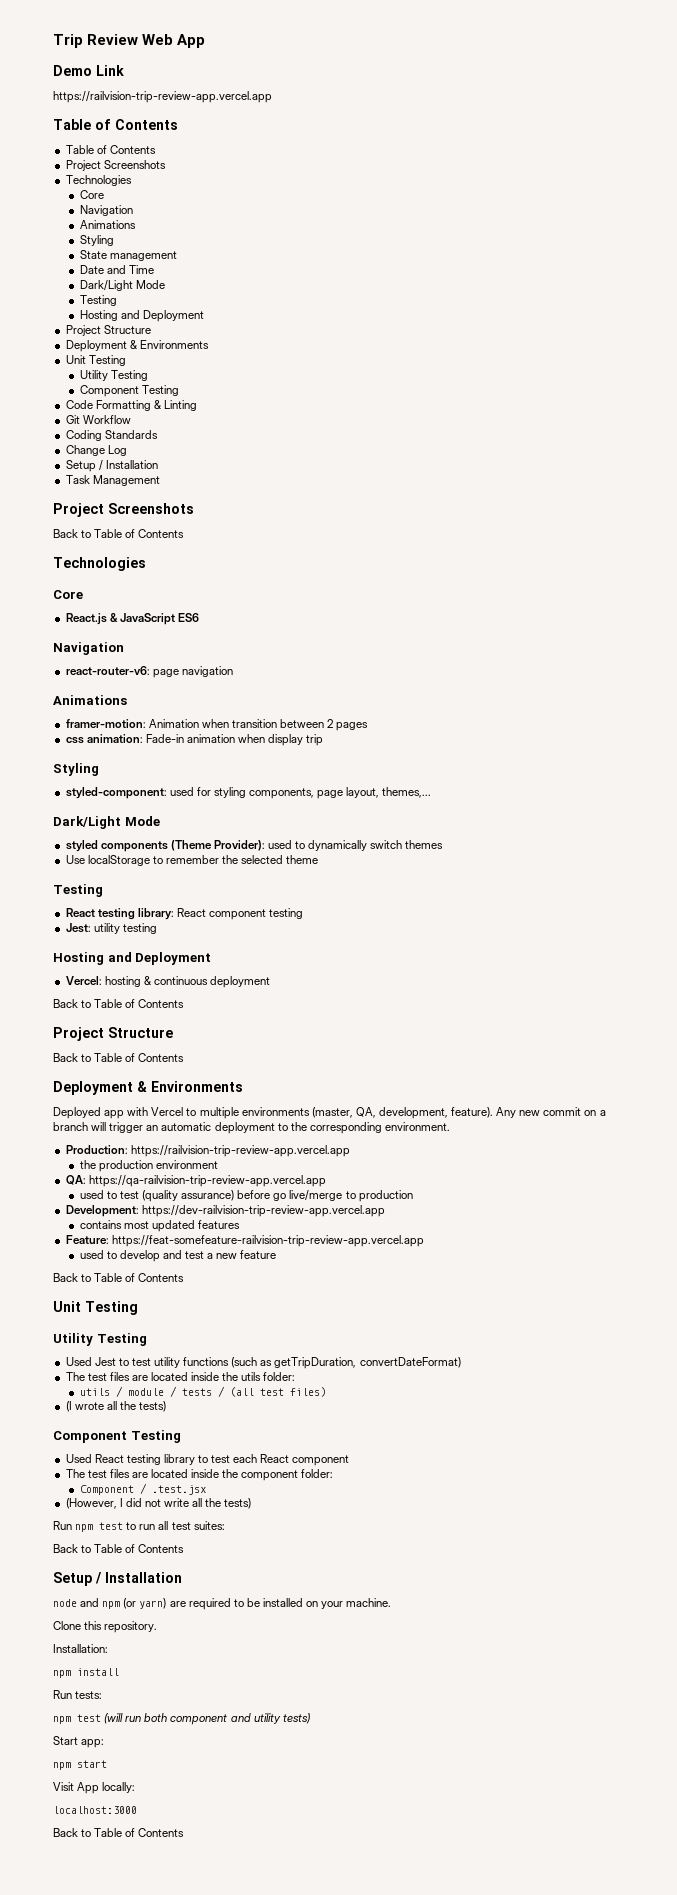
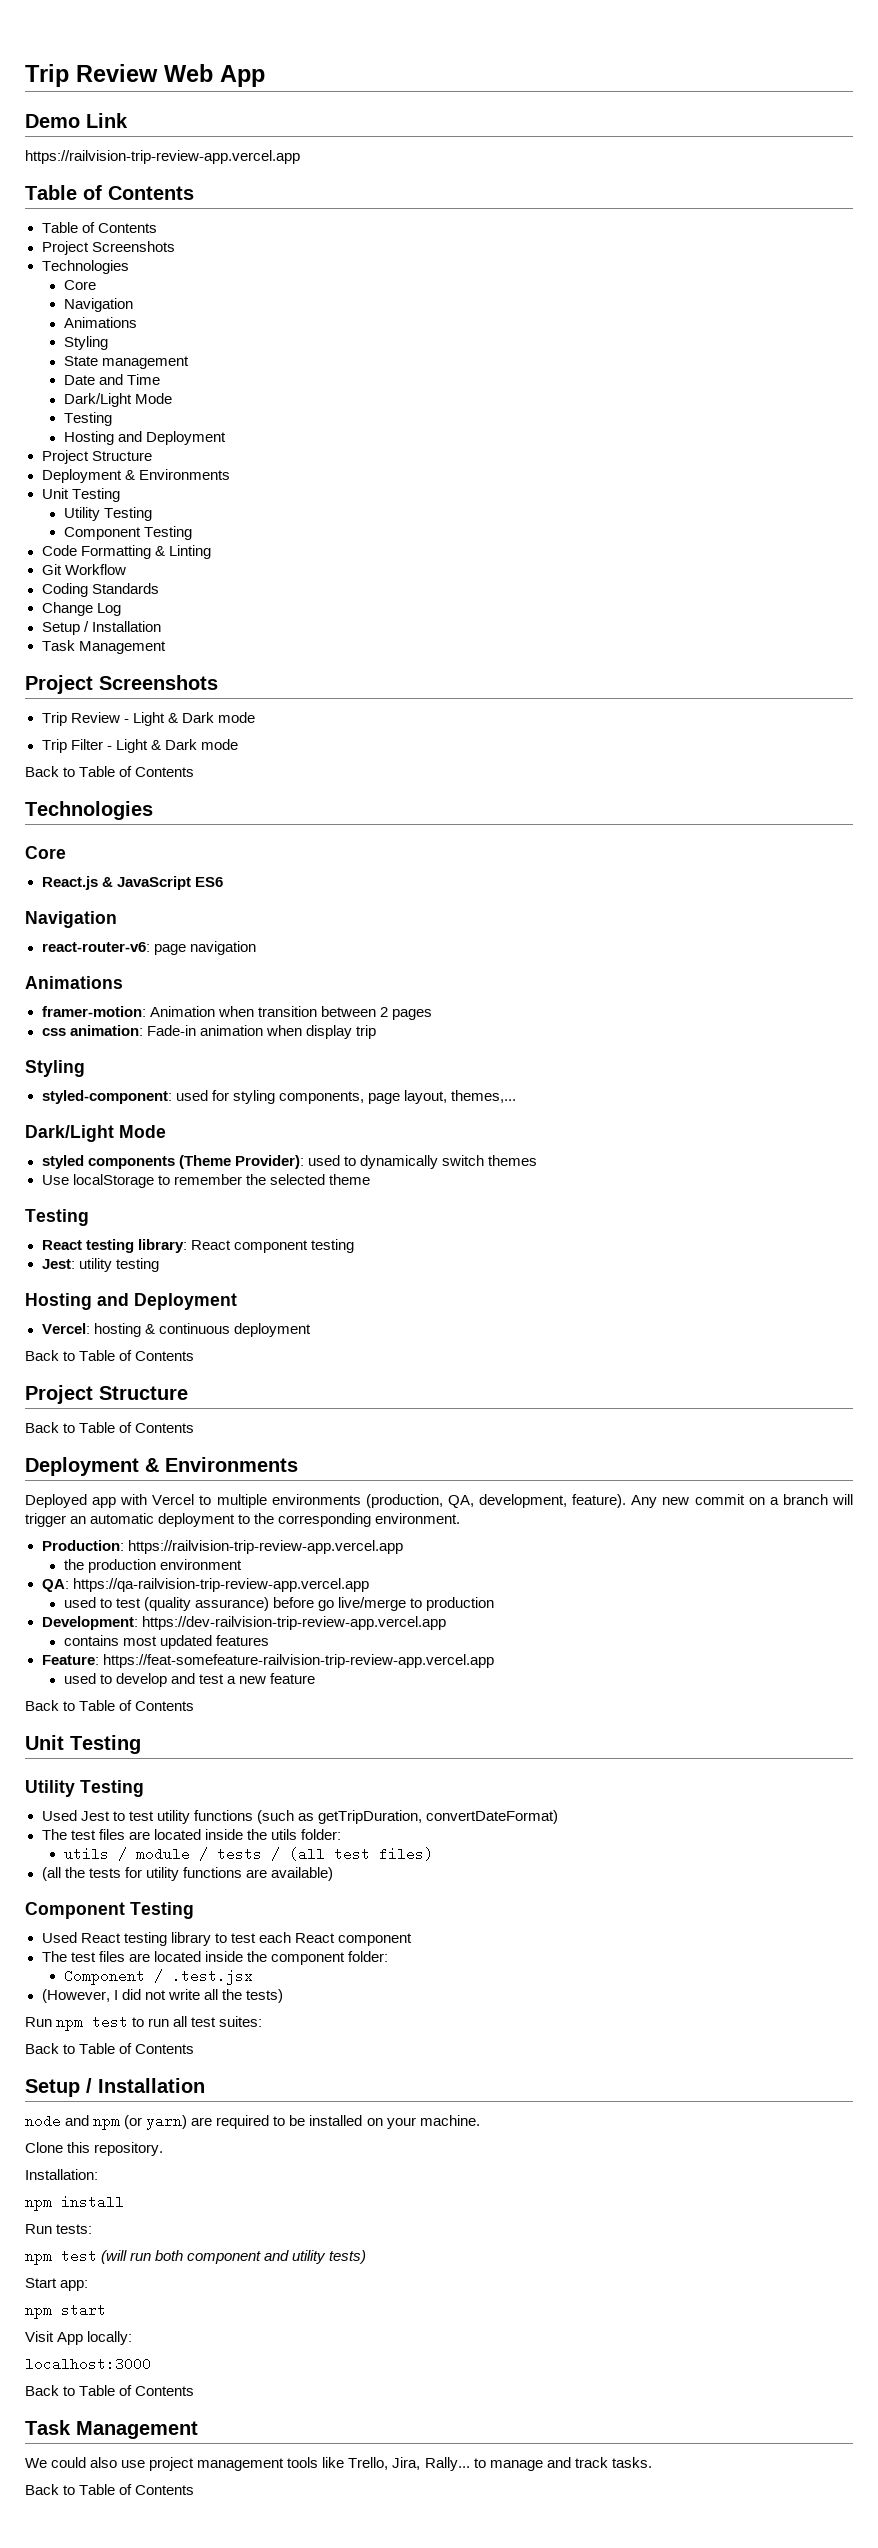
+ Trip Review - Light & Dark mode
+ Trip Filter - Light & Dark mode
- Deployed app with Vercel to multiple environments (master, QA, development, feature).
+ Deployed app with Vercel to multiple environments (production, QA, development, feature).
- (I wrote all the tests)
+ (all the tests for utility functions are available)
  localhost:3000
+ Back to Table of Contents
+ Task Management
+ We could also use project management tools like Trello, Jira, Rally... to manage and track tasks.

